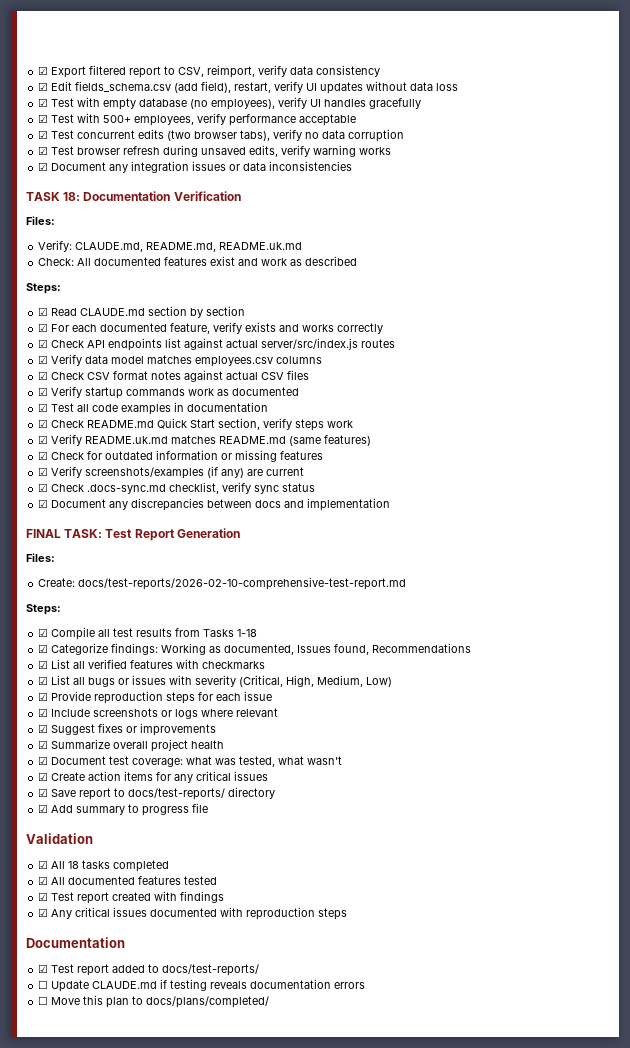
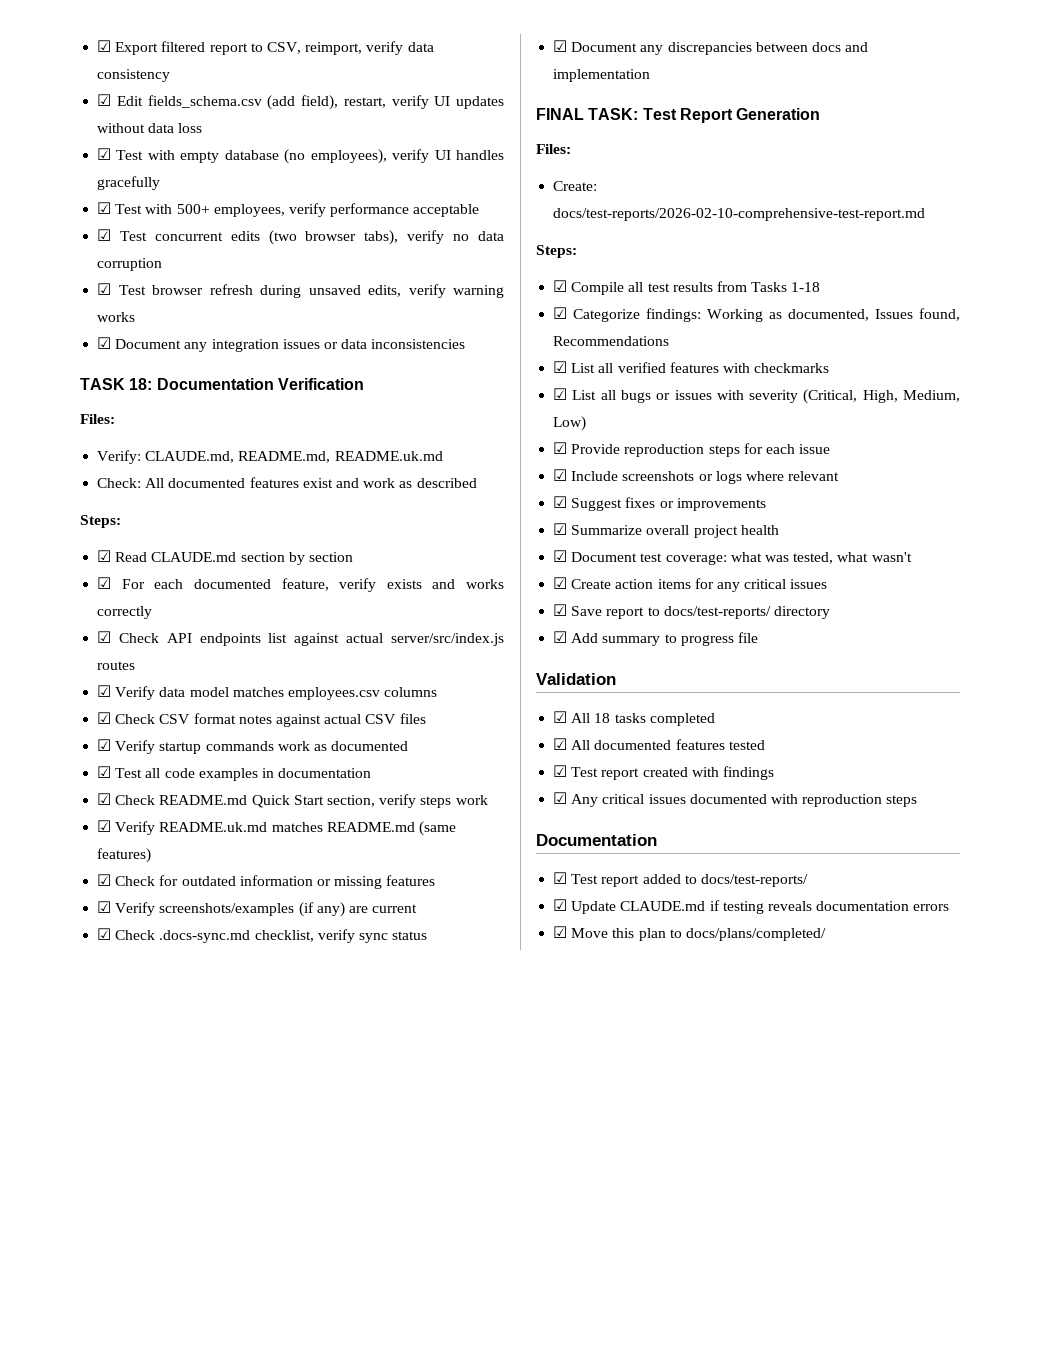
- ☐ Update CLAUDE.md if testing reveals documentation errors
+ ☑ Update CLAUDE.md if testing reveals documentation errors
- ☐ Move this plan to docs/plans/completed/
+ ☑ Move this plan to docs/plans/completed/

